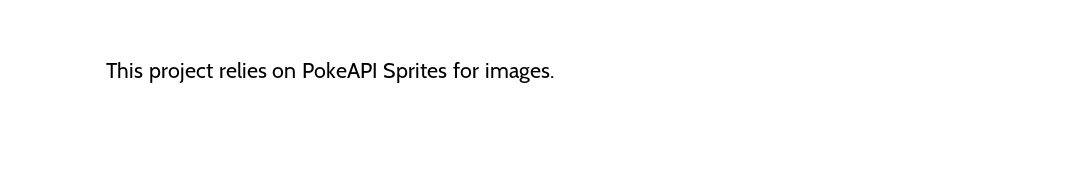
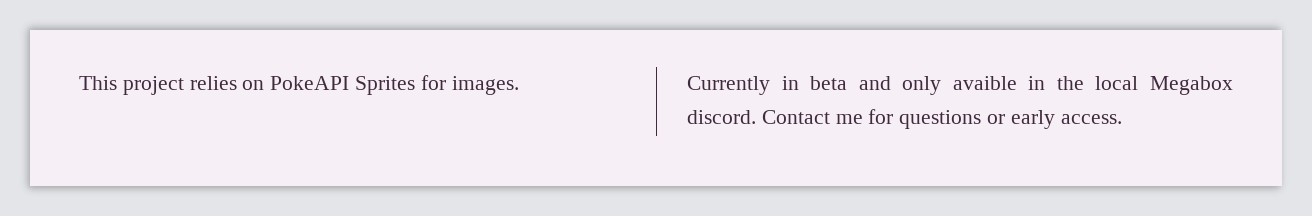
+ Currently in beta and only avaible in the local Megabox discord. Contact me for questions or early access.

